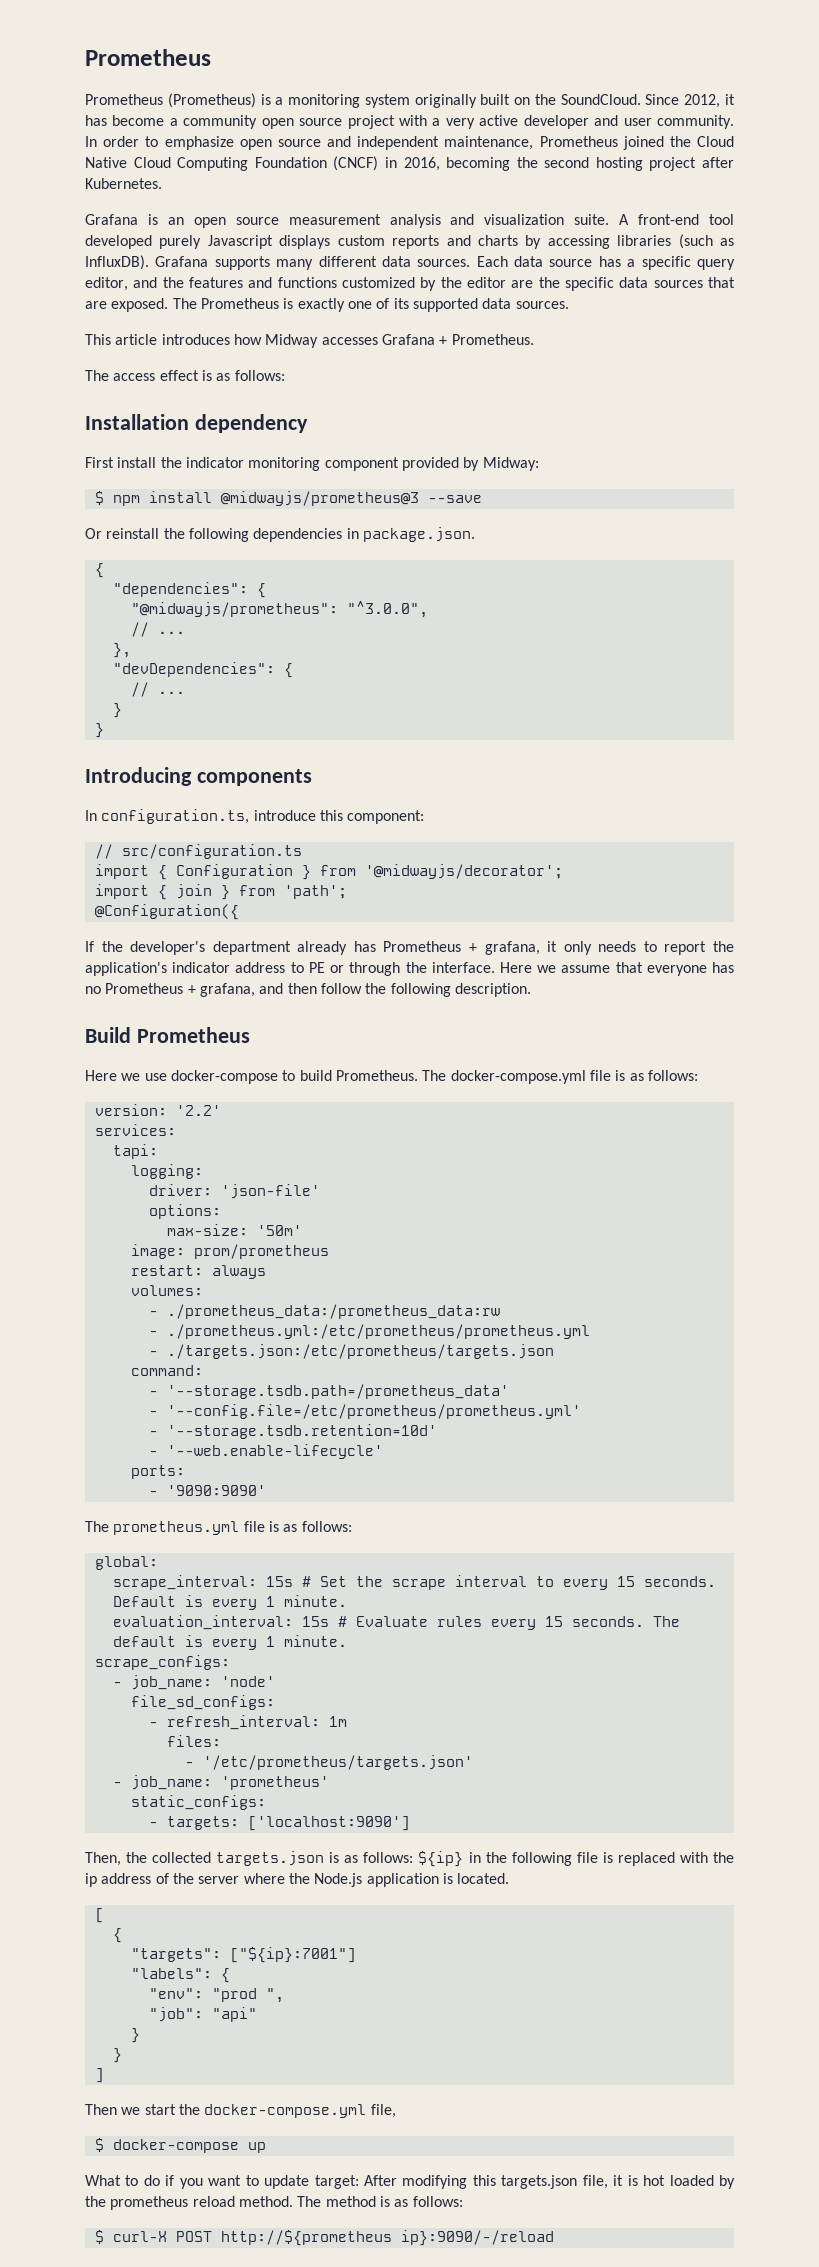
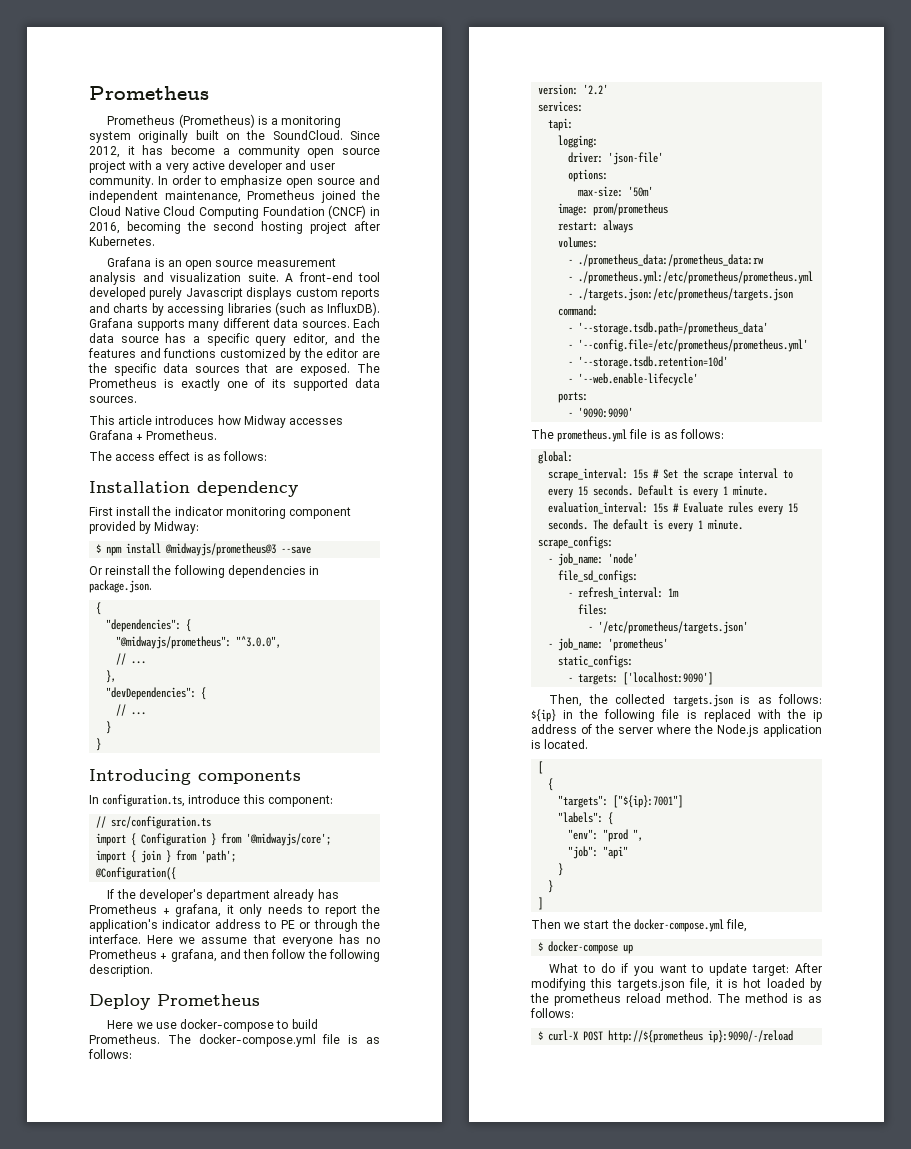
- import { Configuration } from '@midwayjs/decorator';
+ import { Configuration } from '@midwayjs/core';
- Build Prometheus
+ Deploy Prometheus

